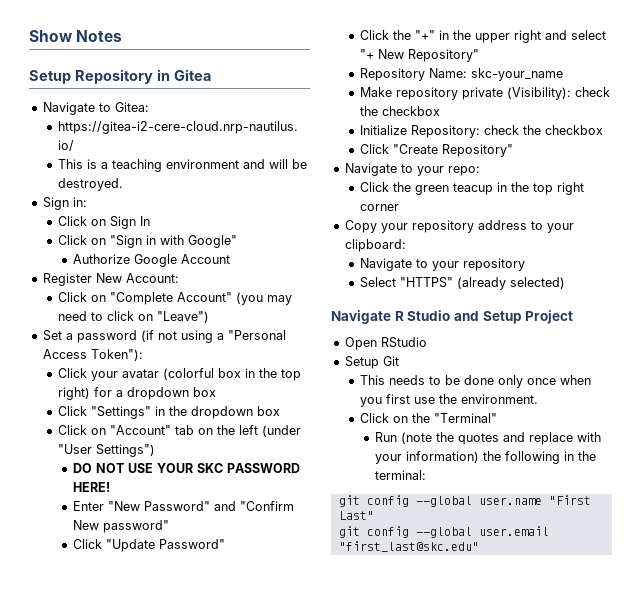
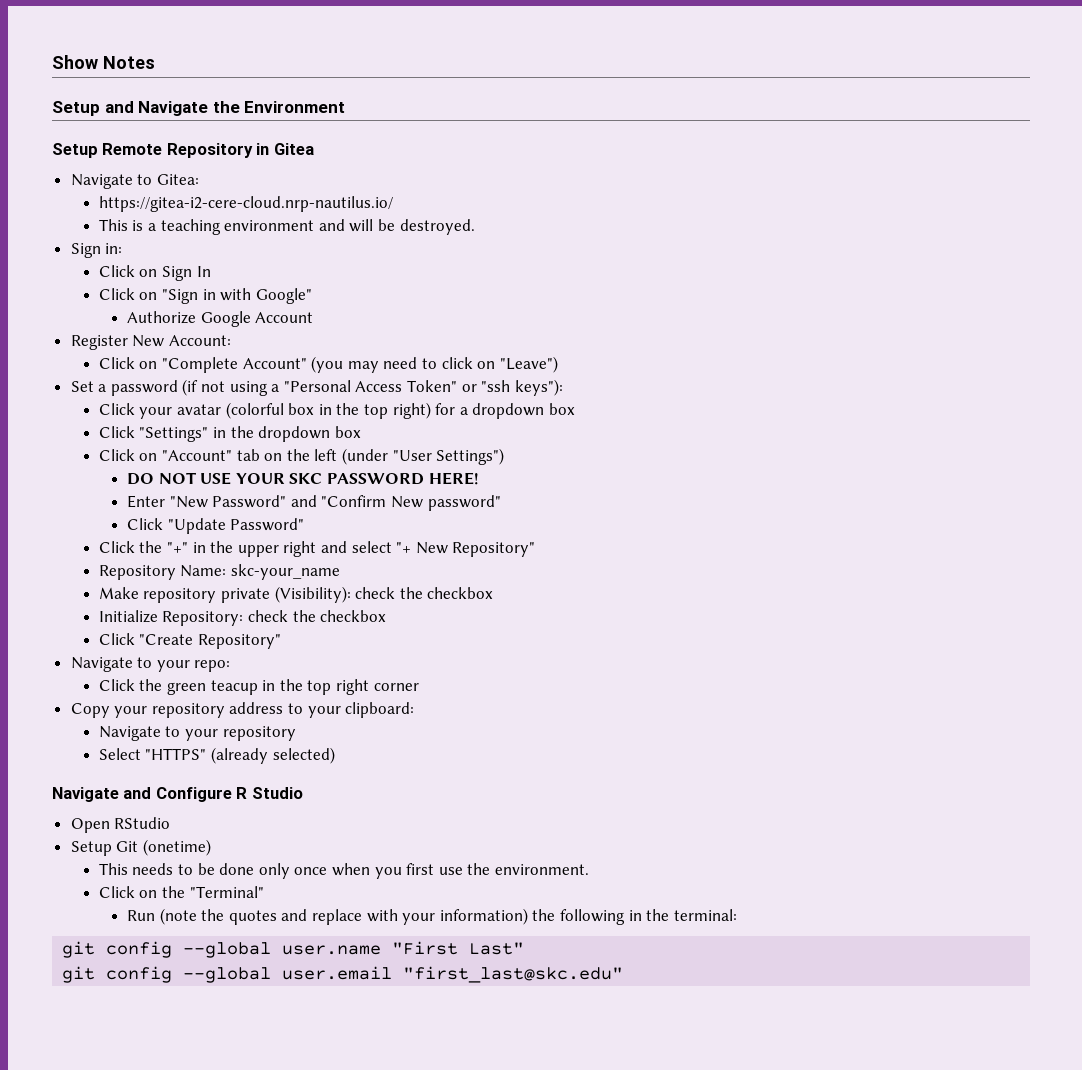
- Setup Repository in Gitea
+ Setup and Navigate the Environment
+ Setup Remote Repository in Gitea
- Set a password (if not using a "Personal Access Token"):
+ Set a password (if not using a "Personal Access Token" or "ssh keys"):
- Navigate R Studio and Setup Project
+ Navigate and Configure R Studio
- Setup Git
+ Setup Git (onetime)

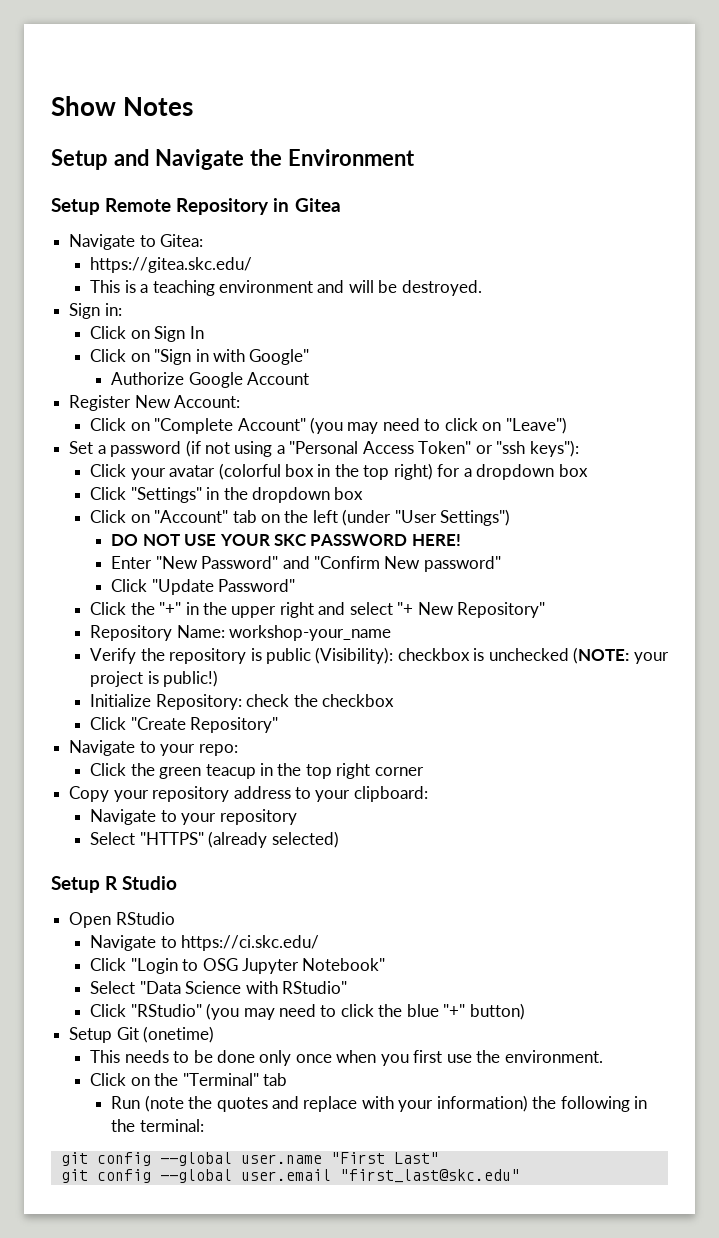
- https://gitea-i2-cere-cloud.nrp-nautilus.io/
+ https://gitea.skc.edu/
- Repository Name: skc-your_name
- Make repository private (Visibility): check the checkbox
+ Repository Name: workshop-your_name
+ Verify the repository is public (Visibility): checkbox is unchecked (NOTE: your project is public!)
- Navigate and Configure R Studio
+ Setup R Studio
+ Navigate to https://ci.skc.edu/
+ Click "Login to OSG Jupyter Notebook"
+ Select "Data Science with RStudio"
+ Click "RStudio" (you may need to click the blue "+" button)
- Click on the "Terminal"
+ Click on the "Terminal" tab

